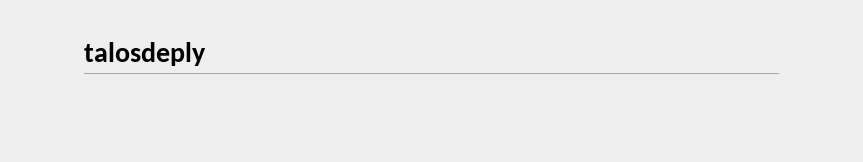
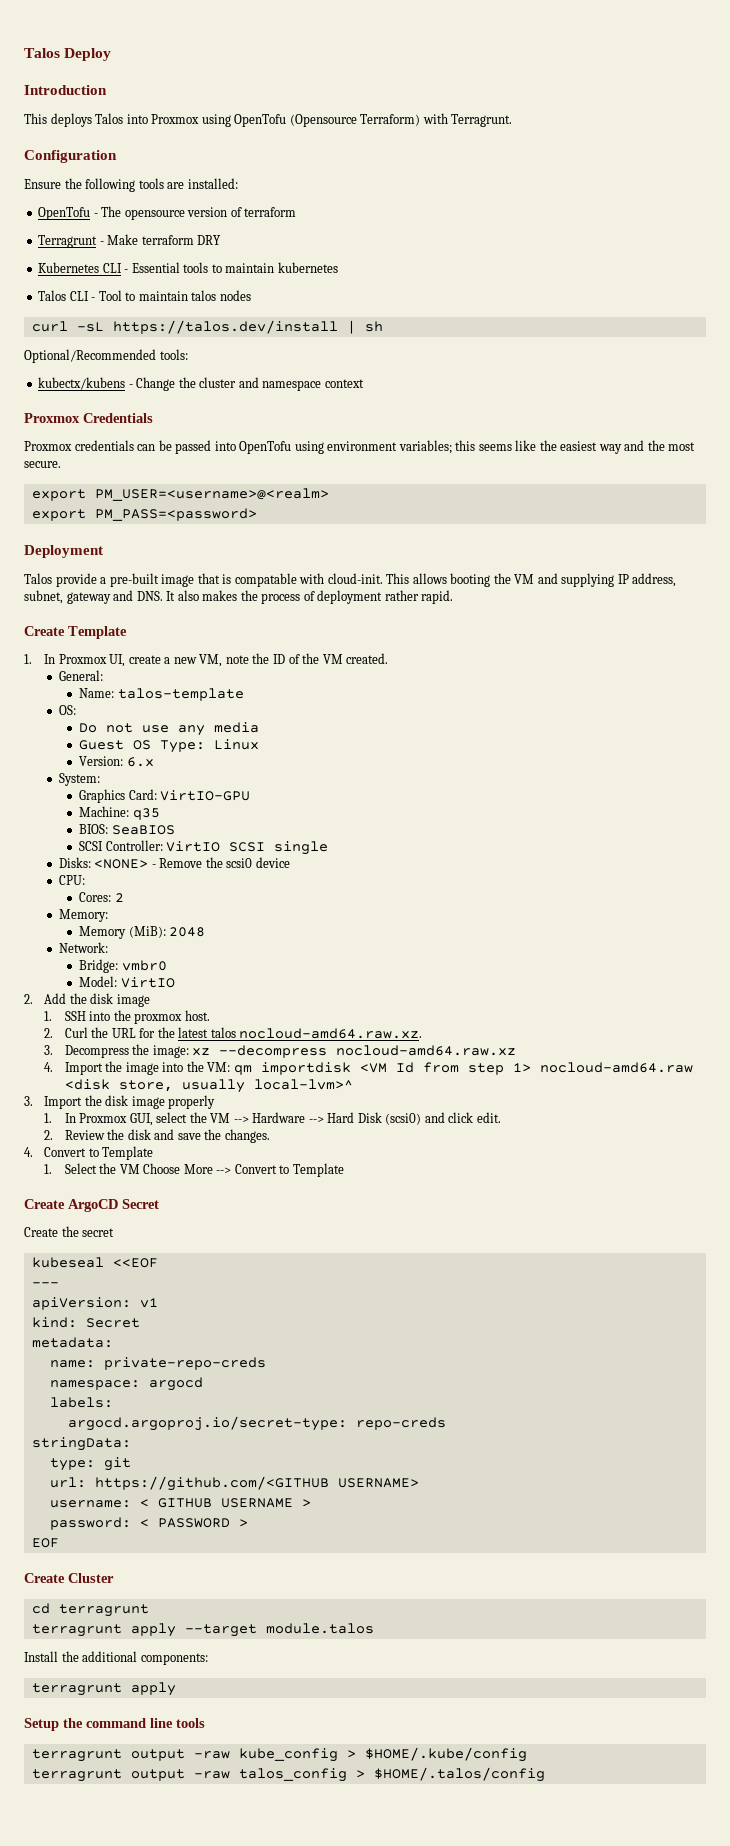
- talosdeply
+ Talos Deploy
+ Introduction
+ This deploys Talos into Proxmox using OpenTofu (Opensource Terraform) with Terragrunt.
+ Configuration
+ Ensure the following tools are installed:
+ OpenTofu - The opensource version of terraform
+ Terragrunt - Make terraform DRY
+ Kubernetes CLI - Essential tools to maintain kubernetes
+ Talos CLI - Tool to maintain talos nodes
+ curl -sL https://talos.dev/install | sh
+ Optional/Recommended tools:
+ kubectx/kubens - Change the cluster and namespace context
+ Proxmox Credentials
+ Proxmox credentials can be passed into OpenTofu using environment variables; this seems like the easiest way and the most secure.
+ export PM_USER=<username>@<realm>
+ export PM_PASS=<password>
+ Deployment
+ Talos provide a pre-built image that is compatable with cloud-init. This allows booting the VM and supplying IP address, subnet, gateway and DNS. It also makes the process of deployment rather rapid.
+ Create Template
+ 1. In Proxmox UI, create a new VM, note the ID of the VM created.
+ General:
+ Name: talos-template
+ OS:
+ Do not use any media
+ Guest OS Type: Linux
+ Version: 6.x
+ System:
+ Graphics Card: VirtIO-GPU
+ Machine: q35
+ BIOS: SeaBIOS
+ SCSI Controller: VirtIO SCSI single
+ Disks: <NONE> - Remove the scsi0 device
+ CPU:
+ Cores: 2
+ Memory:
+ Memory (MiB): 2048
+ Network:
+ Bridge: vmbr0
+ Model: VirtIO
+ 2. Add the disk image
+ 1. SSH into the proxmox host.
+ 2. Curl the URL for the latest talos nocloud-amd64.raw.xz.
+ 3. Decompress the image: xz --decompress nocloud-amd64.raw.xz
+ 4. Import the image into the VM: qm importdisk <VM Id from step 1> nocloud-amd64.raw <disk store, usually local-lvm>^
+ 3. Import the disk image properly
+ 1. In Proxmox GUI, select the VM --> Hardware --> Hard Disk (scsi0) and click edit.
+ 2. Review the disk and save the changes.
+ 4. Convert to Template
+ 1. Select the VM Choose More --> Convert to Template
+ Create ArgoCD Secret
+ Create the secret
+ kubeseal <<EOF
+ ---
+ apiVersion: v1
+ kind: Secret
+ metadata:
+ name: private-repo-creds
+ namespace: argocd
+ labels:
+ argocd.argoproj.io/secret-type: repo-creds
+ stringData:
+ type: git
+ url: https://github.com/<GITHUB USERNAME>
+ username: < GITHUB USERNAME >
+ password: < PASSWORD >
+ EOF
+ Create Cluster
+ cd terragrunt
+ terragrunt apply --target module.talos
+ Install the additional components:
+ terragrunt apply
+ Setup the command line tools
+ terragrunt output -raw kube_config > $HOME/.kube/config
+ terragrunt output -raw talos_config > $HOME/.talos/config

